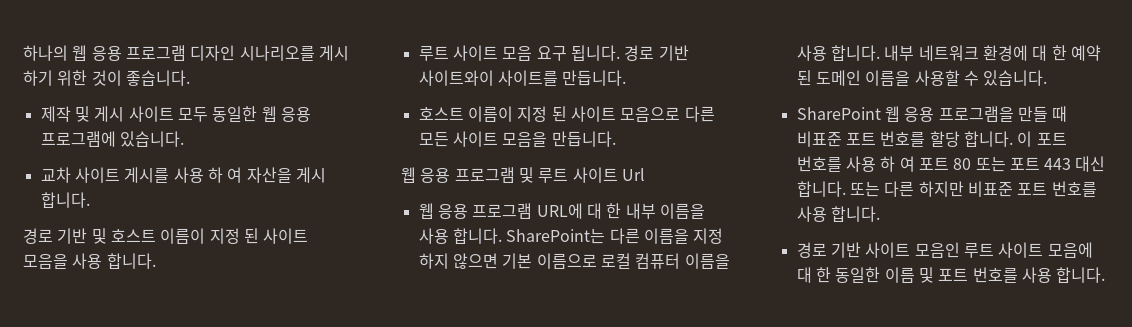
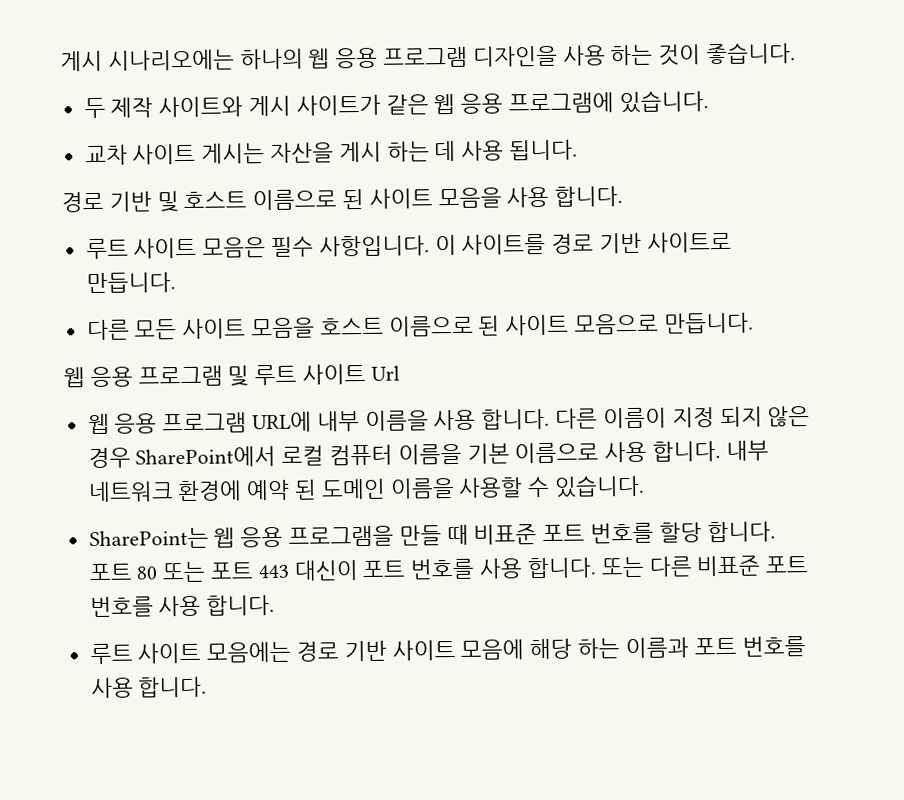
- 하나의 웹 응용 프로그램 디자인 시나리오를 게시 하기 위한 것이 좋습니다.
- 제작 및 게시 사이트 모두 동일한 웹 응용 프로그램에 있습니다.
+ 게시 시나리오에는 하나의 웹 응용 프로그램 디자인을 사용 하는 것이 좋습니다.
+ 두 제작 사이트와 게시 사이트가 같은 웹 응용 프로그램에 있습니다.
- 교차 사이트 게시를 사용 하 여 자산을 게시 합니다.
+ 교차 사이트 게시는 자산을 게시 하는 데 사용 됩니다.
- 경로 기반 및 호스트 이름이 지정 된 사이트 모음을 사용 합니다.
+ 경로 기반 및 호스트 이름으로 된 사이트 모음을 사용 합니다.
- 루트 사이트 모음 요구 됩니다. 경로 기반 사이트와이 사이트를 만듭니다.
- 호스트 이름이 지정 된 사이트 모음으로 다른 모든 사이트 모음을 만듭니다.
+ 루트 사이트 모음은 필수 사항입니다. 이 사이트를 경로 기반 사이트로 만듭니다.
+ 다른 모든 사이트 모음을 호스트 이름으로 된 사이트 모음으로 만듭니다.
- 웹 응용 프로그램 URL에 대 한 내부 이름을 사용 합니다.
+ 웹 응용 프로그램 URL에 내부 이름을 사용 합니다.
- SharePoint는 다른 이름을 지정 하지 않으면 기본 이름으로 로컬 컴퓨터 이름을 사용 합니다.
+ 다른 이름이 지정 되지 않은 경우 SharePoint에서 로컬 컴퓨터 이름을 기본 이름으로 사용 합니다.
- 내부 네트워크 환경에 대 한 예약 된 도메인 이름을 사용할 수 있습니다.
+ 내부 네트워크 환경에 예약 된 도메인 이름을 사용할 수 있습니다.
- SharePoint 웹 응용 프로그램을 만들 때 비표준 포트 번호를 할당 합니다.
+ SharePoint는 웹 응용 프로그램을 만들 때 비표준 포트 번호를 할당 합니다.
- 이 포트 번호를 사용 하 여 포트 80 또는 포트 443 대신 합니다.
+ 포트 80 또는 포트 443 대신이 포트 번호를 사용 합니다.
- 또는 다른 하지만 비표준 포트 번호를 사용 합니다.
+ 또는 다른 비표준 포트 번호를 사용 합니다.
- 경로 기반 사이트 모음인 루트 사이트 모음에 대 한 동일한 이름 및 포트 번호를 사용 합니다.
+ 루트 사이트 모음에는 경로 기반 사이트 모음에 해당 하는 이름과 포트 번호를 사용 합니다.

